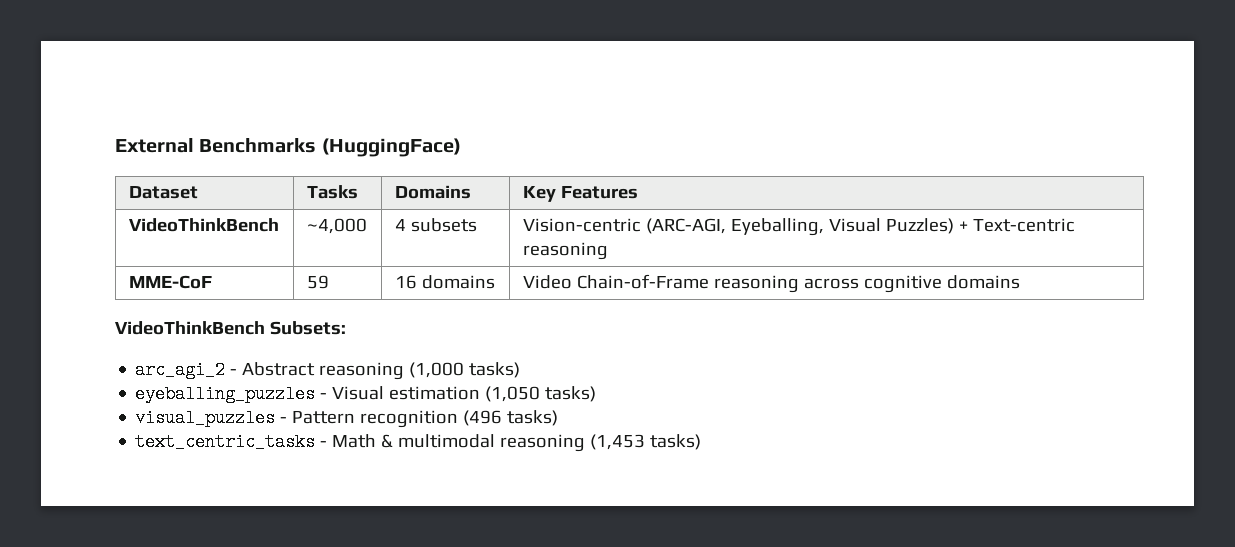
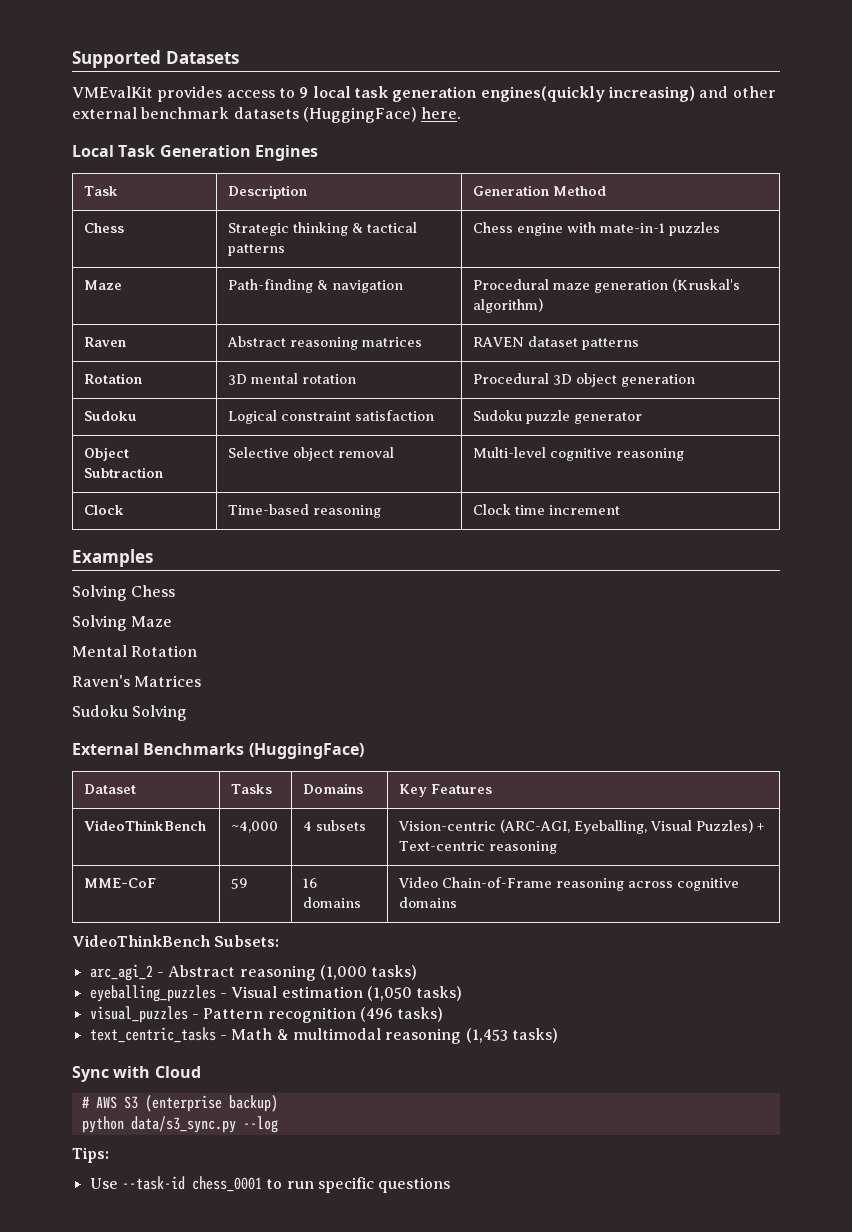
+ Supported Datasets
+ VMEvalKit provides access to 9 local task generation engines(quickly increasing) and other external benchmark datasets (HuggingFace) here.
+ Local Task Generation Engines
+ Task | Description | Generation Method
+ Chess | Strategic thinking & tactical patterns | Chess engine with mate-in-1 puzzles
+ Maze | Path-finding & navigation | Procedural maze generation (Kruskal's algorithm)
+ Raven | Abstract reasoning matrices | RAVEN dataset patterns
+ Rotation | 3D mental rotation | Procedural 3D object generation
+ Sudoku | Logical constraint satisfaction | Sudoku puzzle generator
+ Object Subtraction | Selective object removal | Multi-level cognitive reasoning
+ Clock | Time-based reasoning | Clock time increment
+ Examples
+ Solving Chess
+ Solving Maze
+ Mental Rotation
+ Raven's Matrices
+ Sudoku Solving
+ Sync with Cloud
+ # AWS S3 (enterprise backup)
+ python data/s3_sync.py --log
+ Tips:
+ Use --task-id chess_0001 to run specific questions

